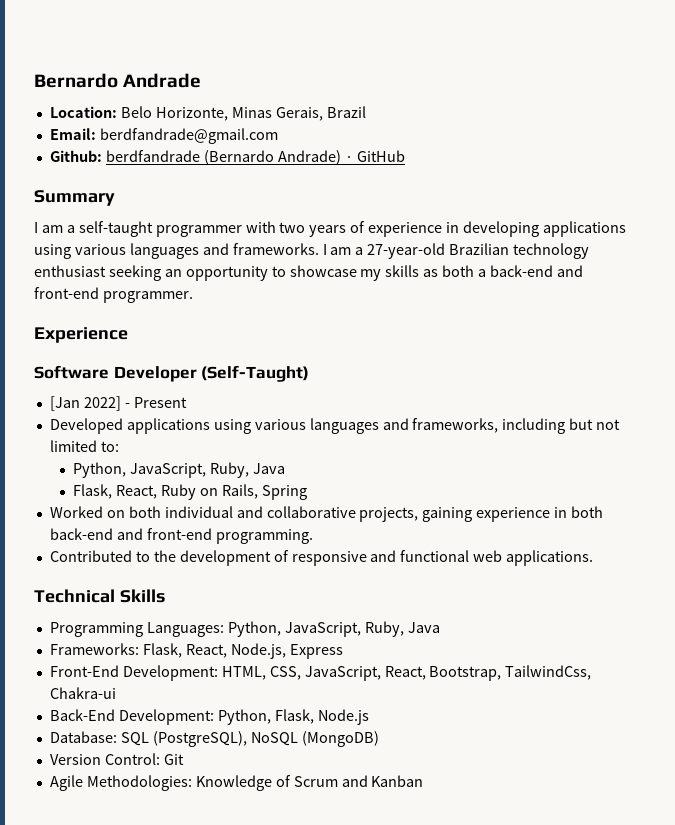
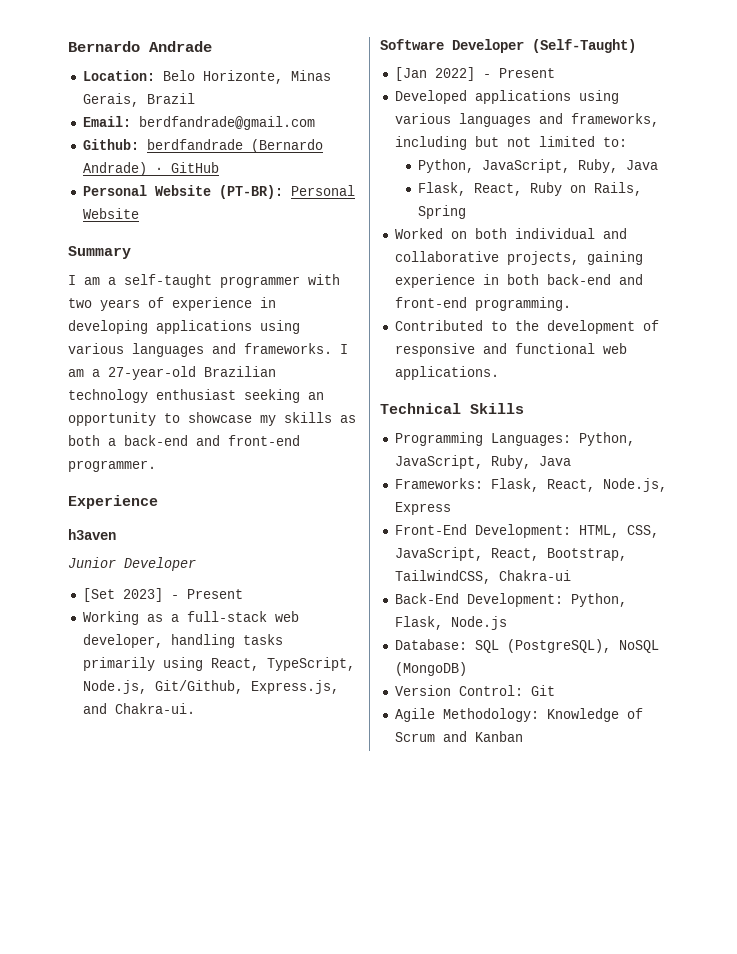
+ Personal Website (PT-BR): Personal Website
+ h3aven
+ Junior Developer
+ [Set 2023] - Present
+ Working as a full-stack web developer, handling tasks primarily using React, TypeScript, Node.js, Git/Github, Express.js, and Chakra-ui.
- Front-End Development: HTML, CSS, JavaScript, React, Bootstrap, TailwindCss, Chakra-ui
+ Front-End Development: HTML, CSS, JavaScript, React, Bootstrap, TailwindCSS, Chakra-ui
- Agile Methodologies: Knowledge of Scrum and Kanban
+ Agile Methodology: Knowledge of Scrum and Kanban

